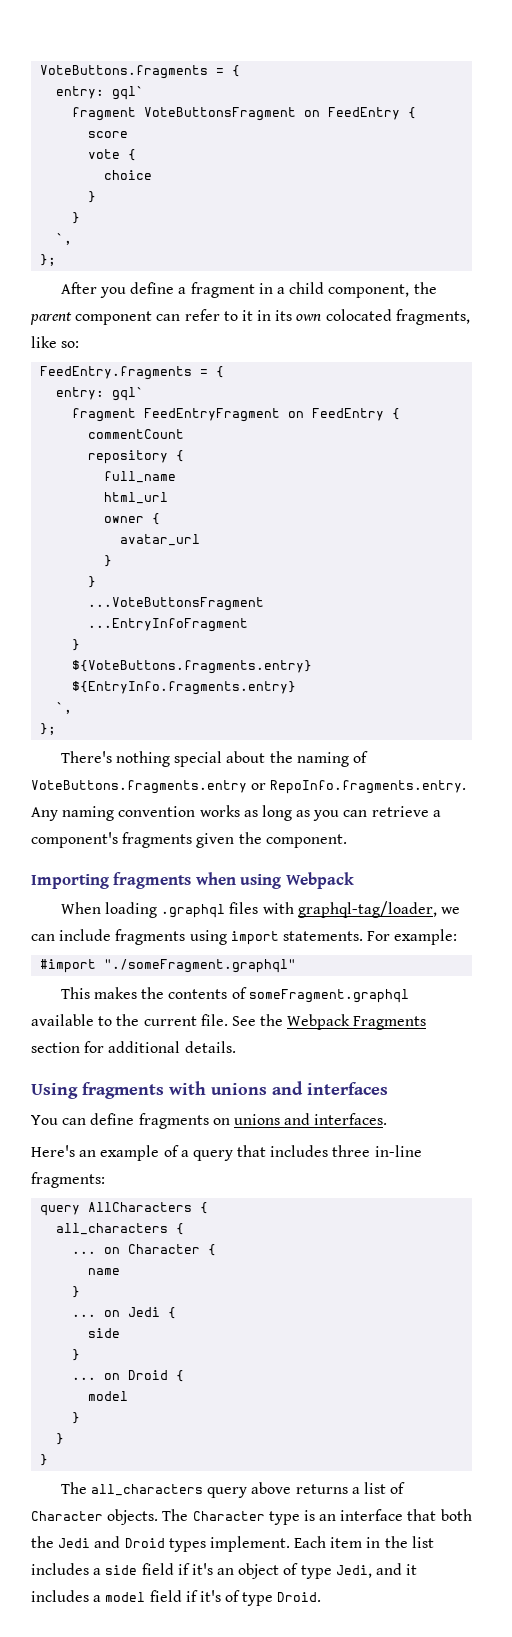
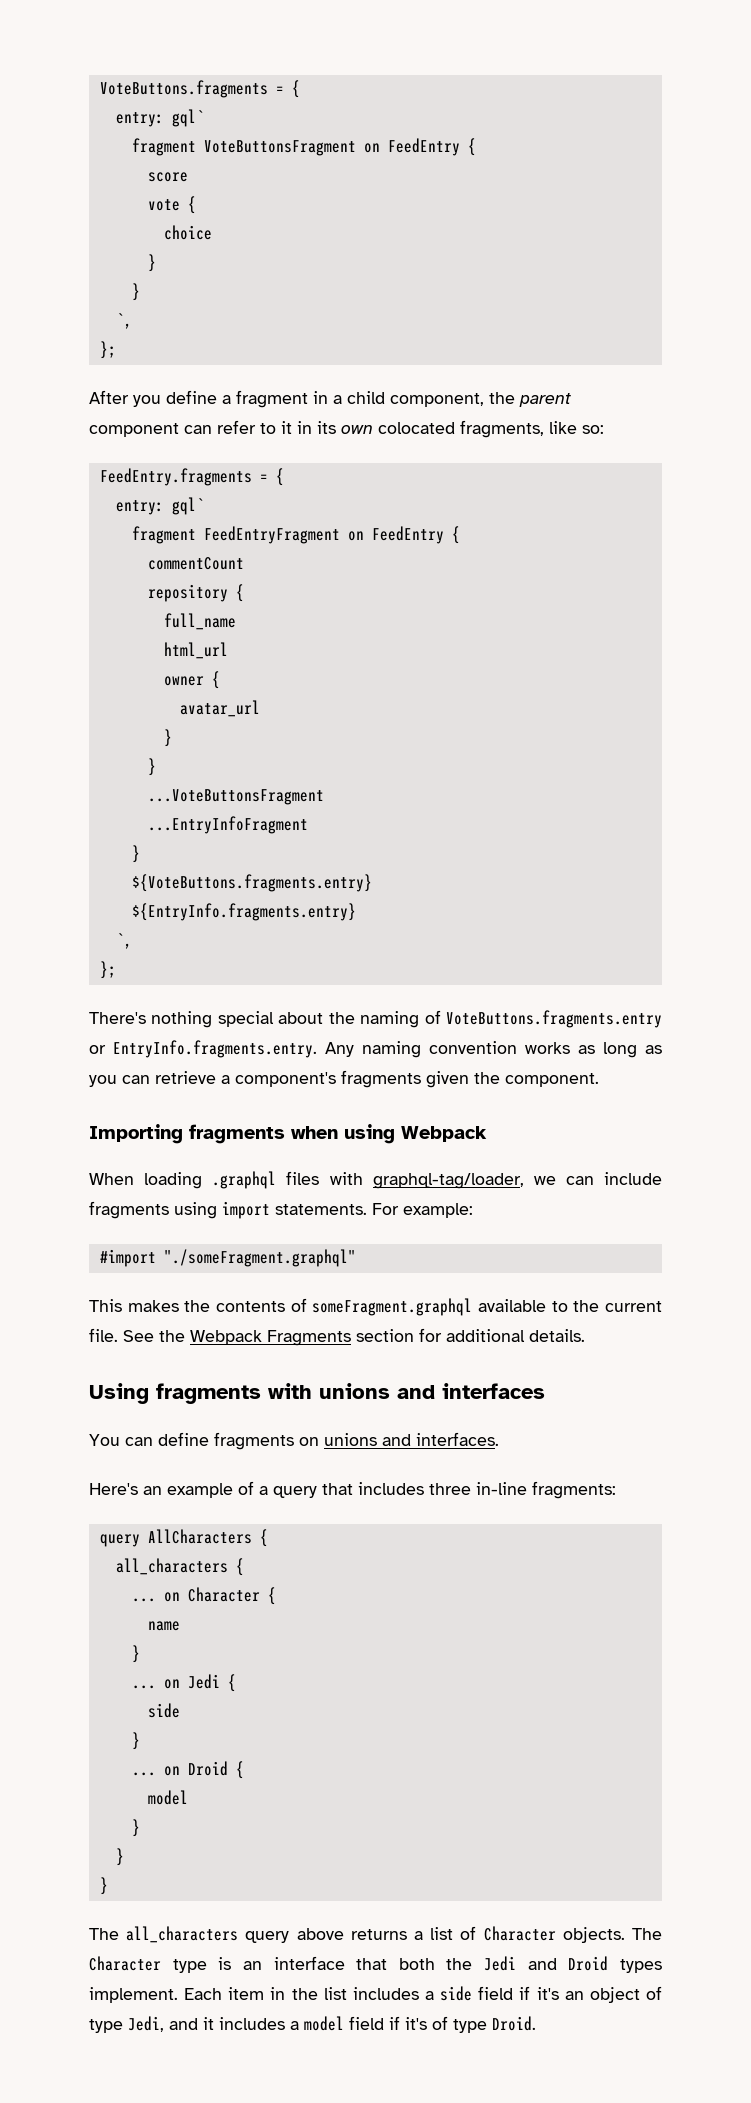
- There's nothing special about the naming of VoteButtons.fragments.entry or RepoInfo.fragments.entry. Any naming convention works as long as you can retrieve a component's fragments given the component.
+ There's nothing special about the naming of VoteButtons.fragments.entry or EntryInfo.fragments.entry. Any naming convention works as long as you can retrieve a component's fragments given the component.

